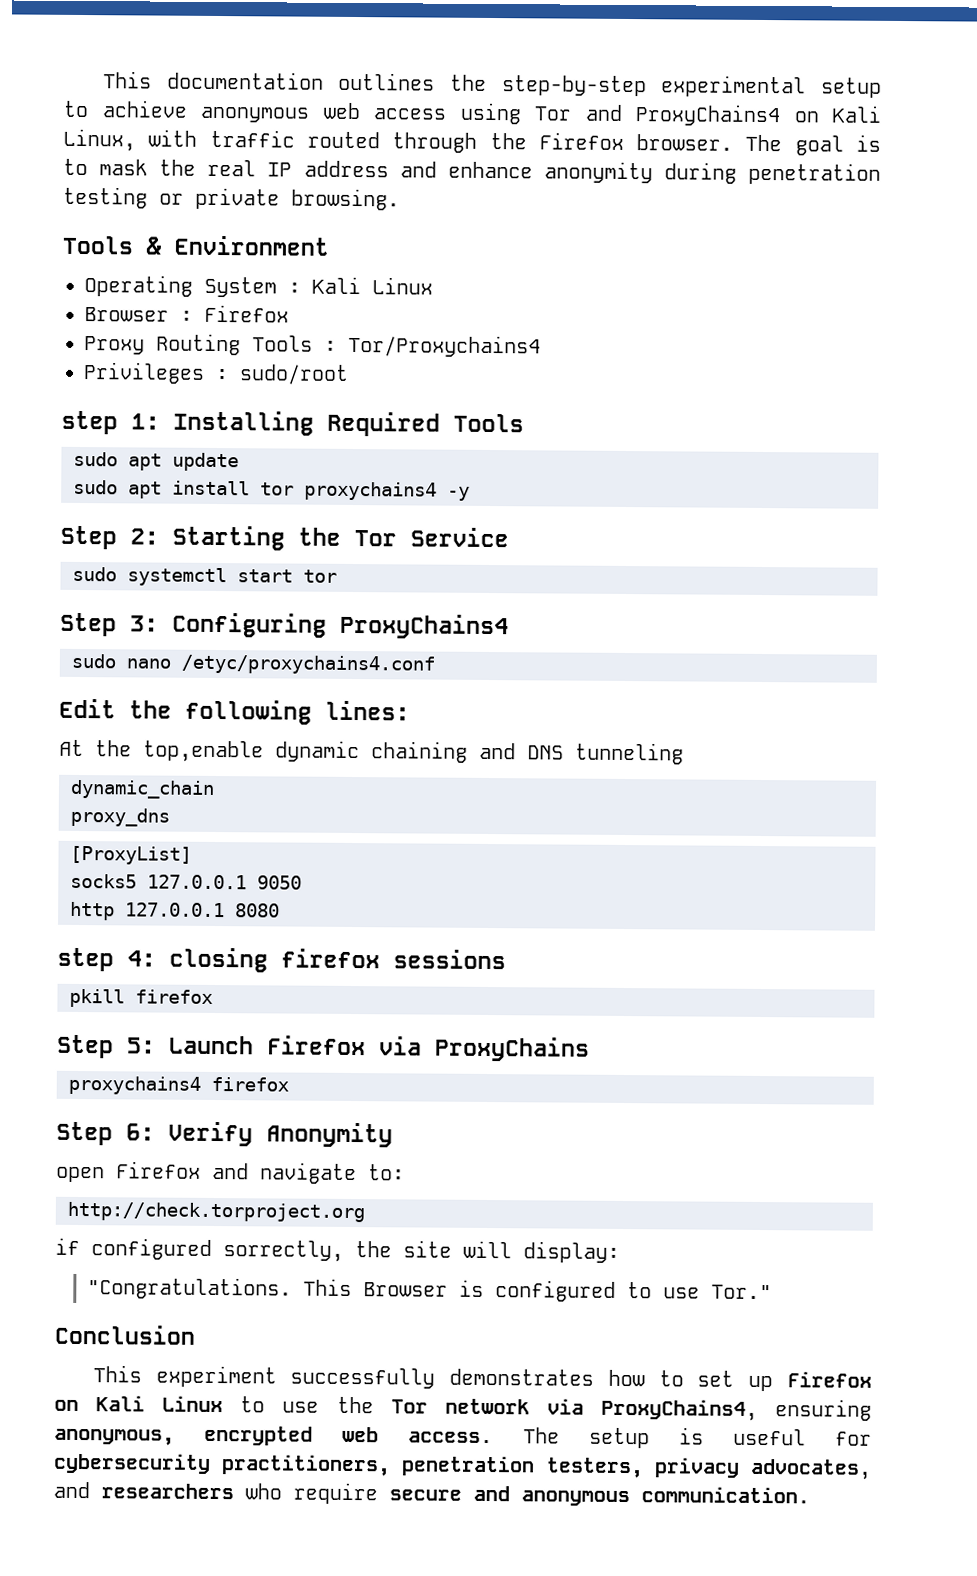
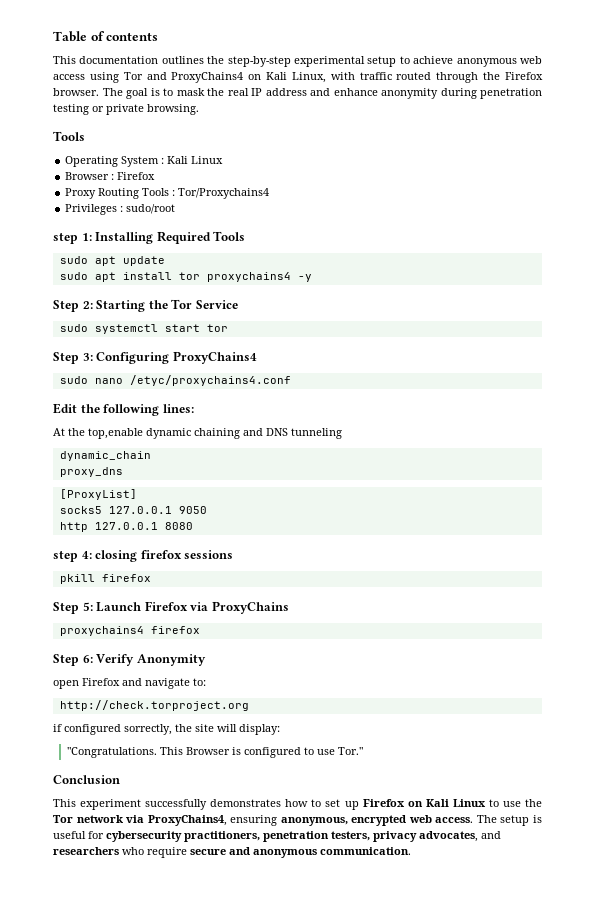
+ Table of contents
  The goal is to mask the real IP address and enhance anonymity during penetration testing or private browsing.
- Tools & Environment
+ Tools

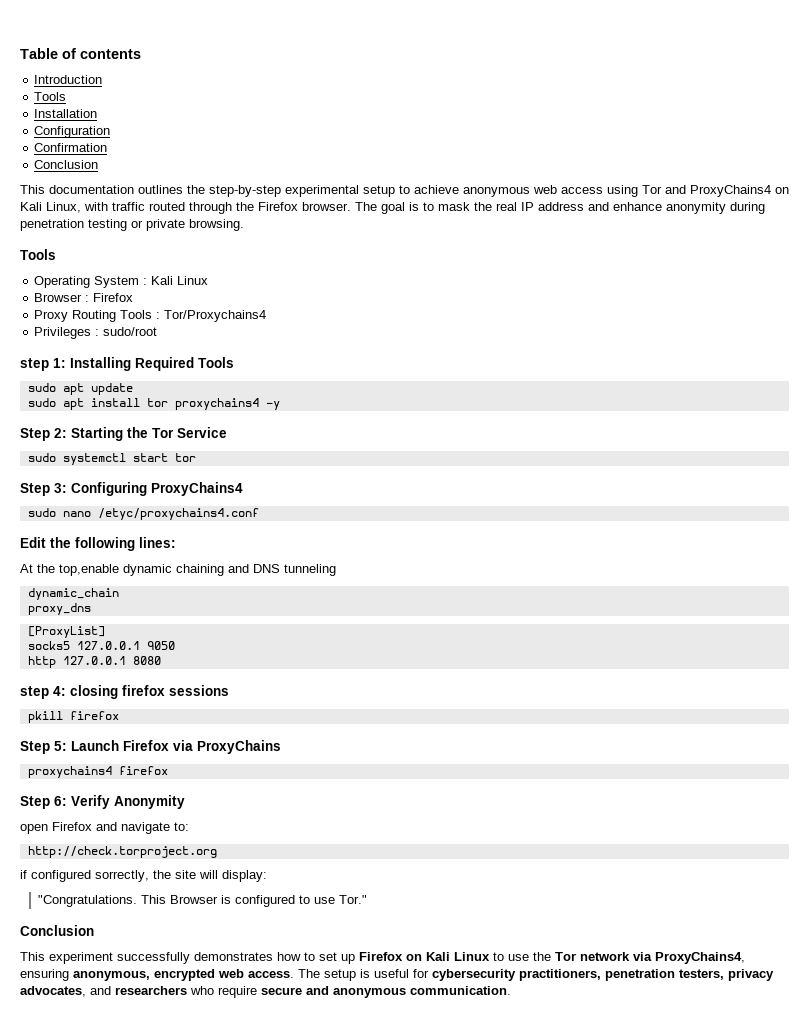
+ Introduction
+ Tools
+ Installation
+ Configuration
+ Confirmation
+ Conclusion

